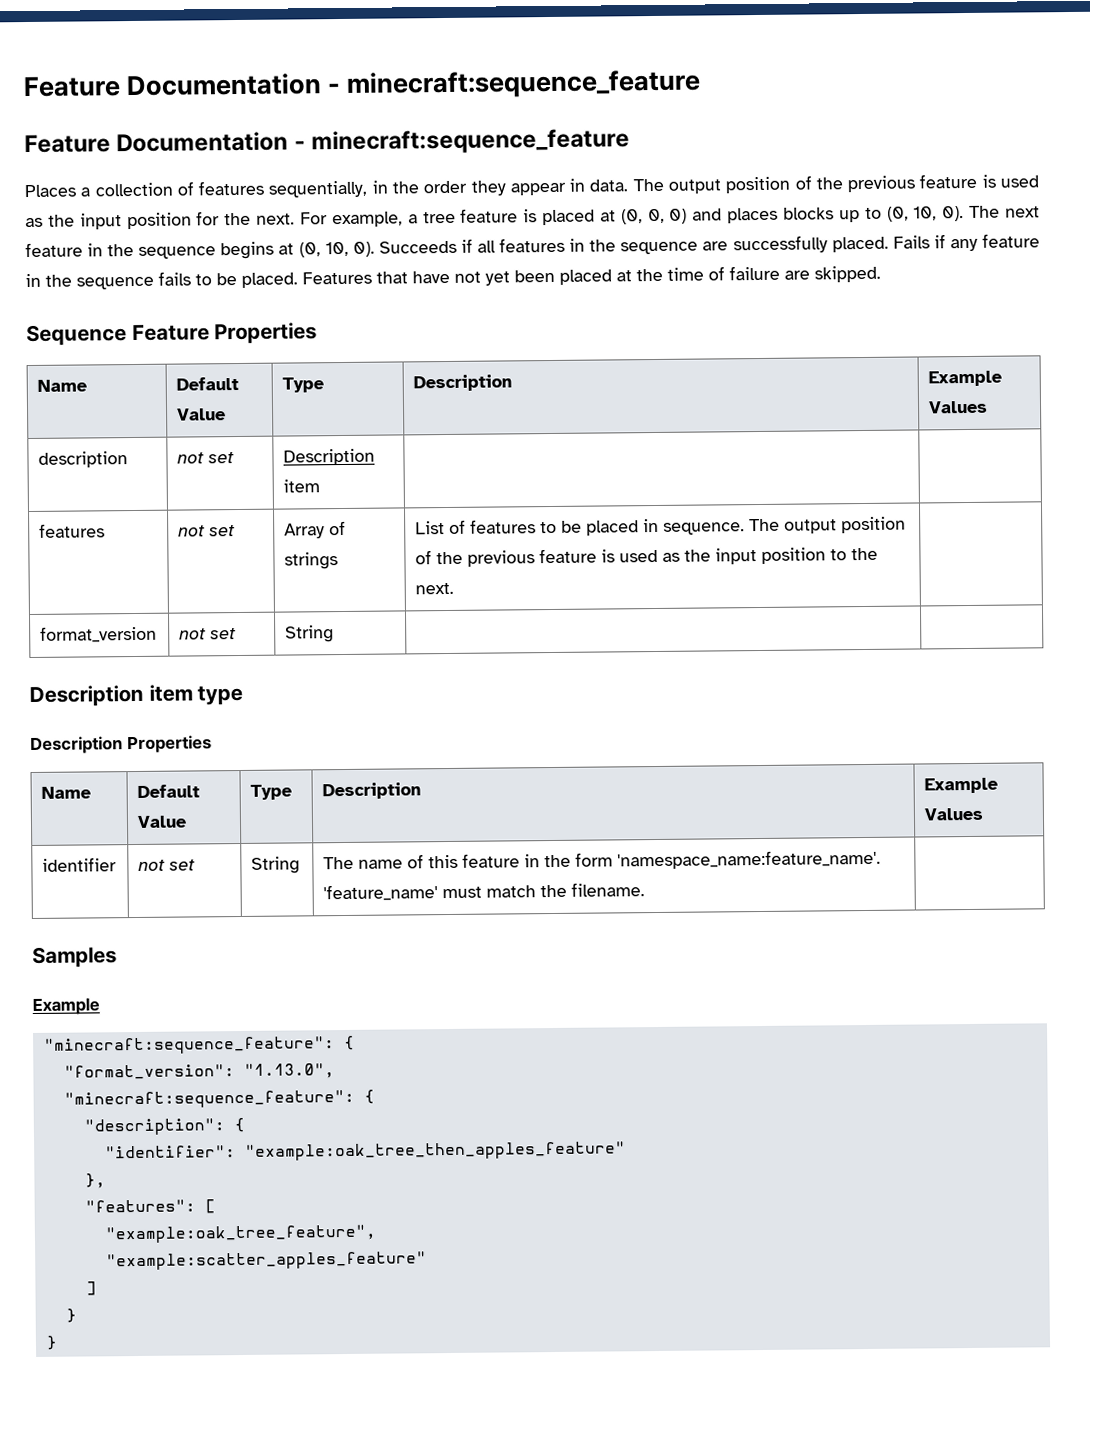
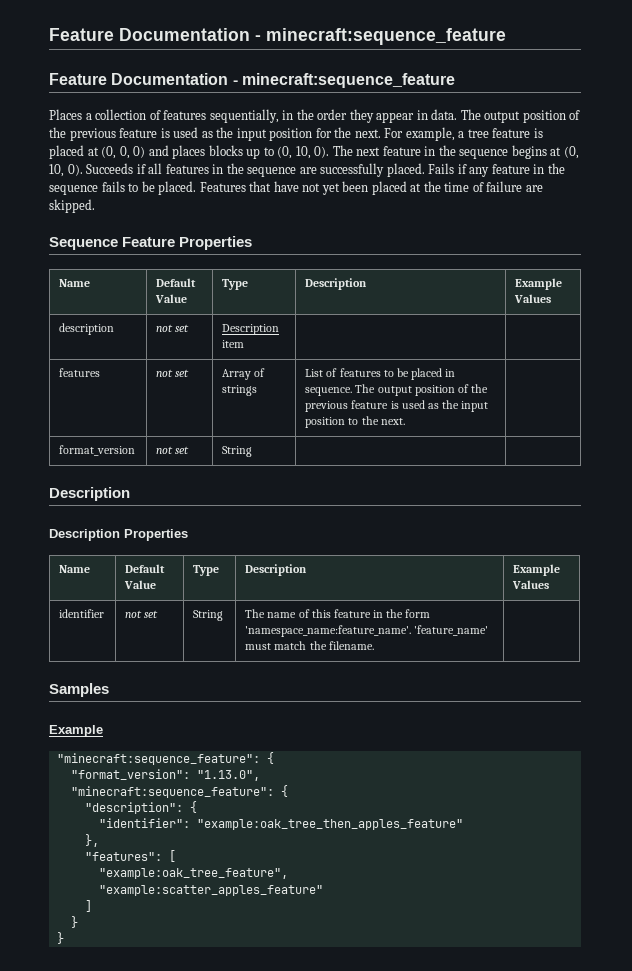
  format_version | not set | String | |
- Description item type
+ Description

